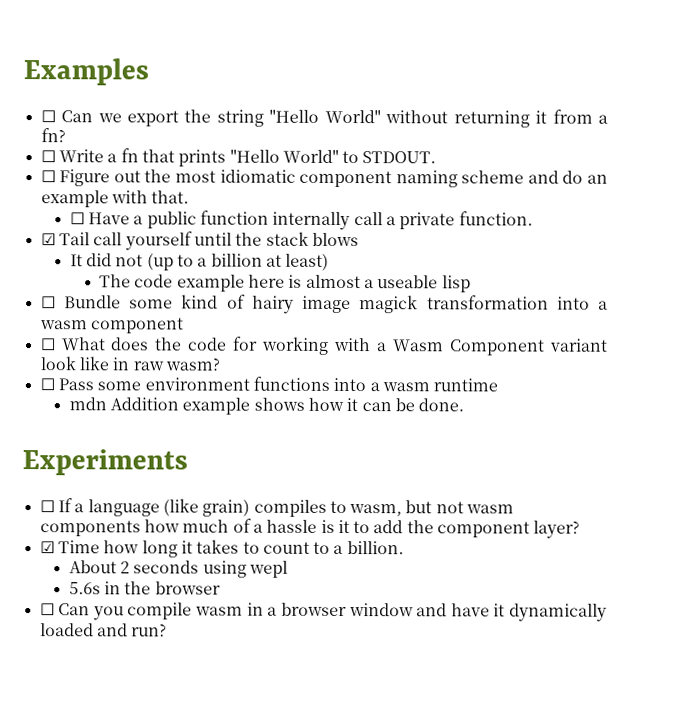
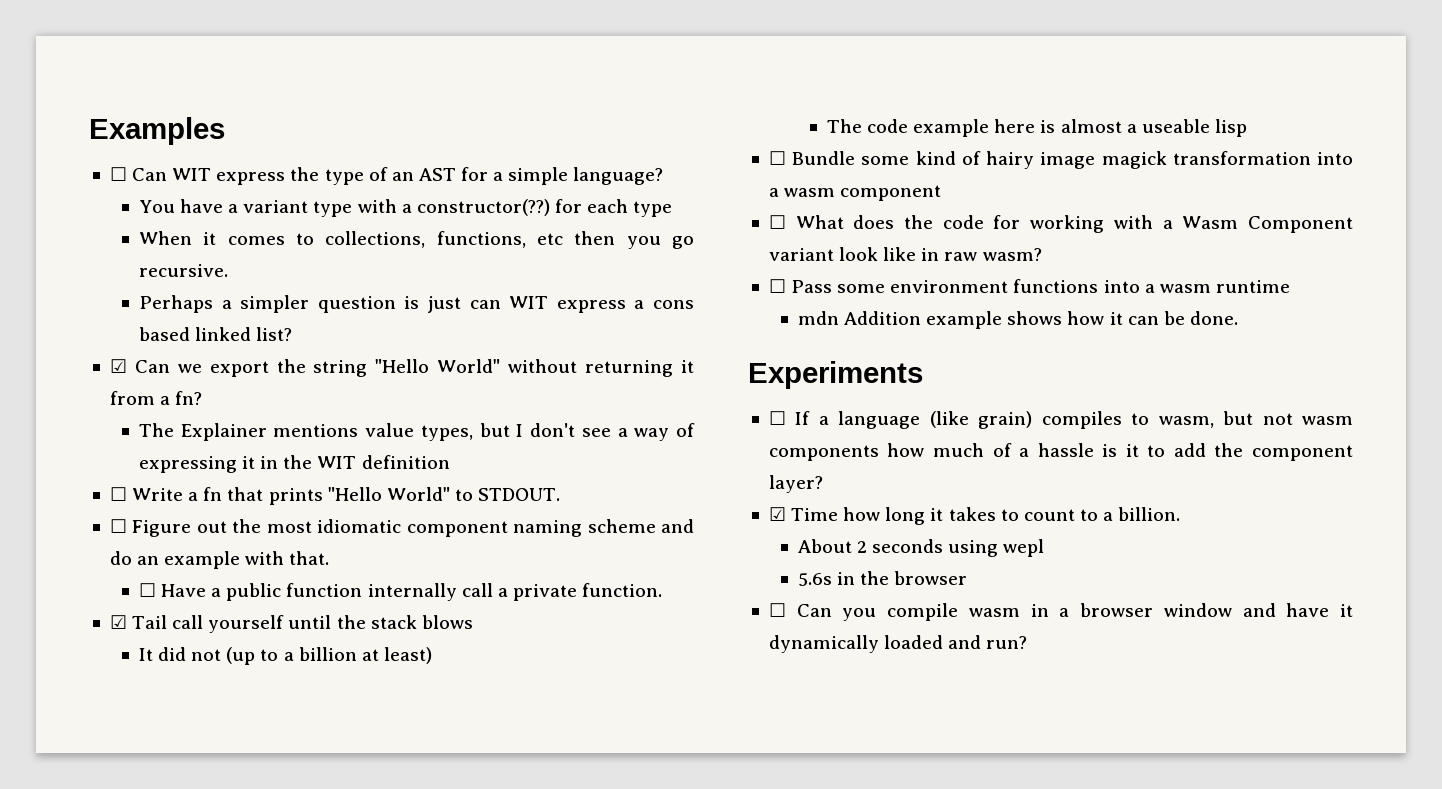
- ☐ Can we export the string "Hello World" without returning it from a fn?
+ ☐ Can WIT express the type of an AST for a simple language?
+ You have a variant type with a constructor(??) for each type
+ When it comes to collections, functions, etc then you go recursive.
+ Perhaps a simpler question is just can WIT express a cons based linked list?
+ ☑ Can we export the string "Hello World" without returning it from a fn?
+ The Explainer mentions value types, but I don't see a way of expressing it in the WIT definition

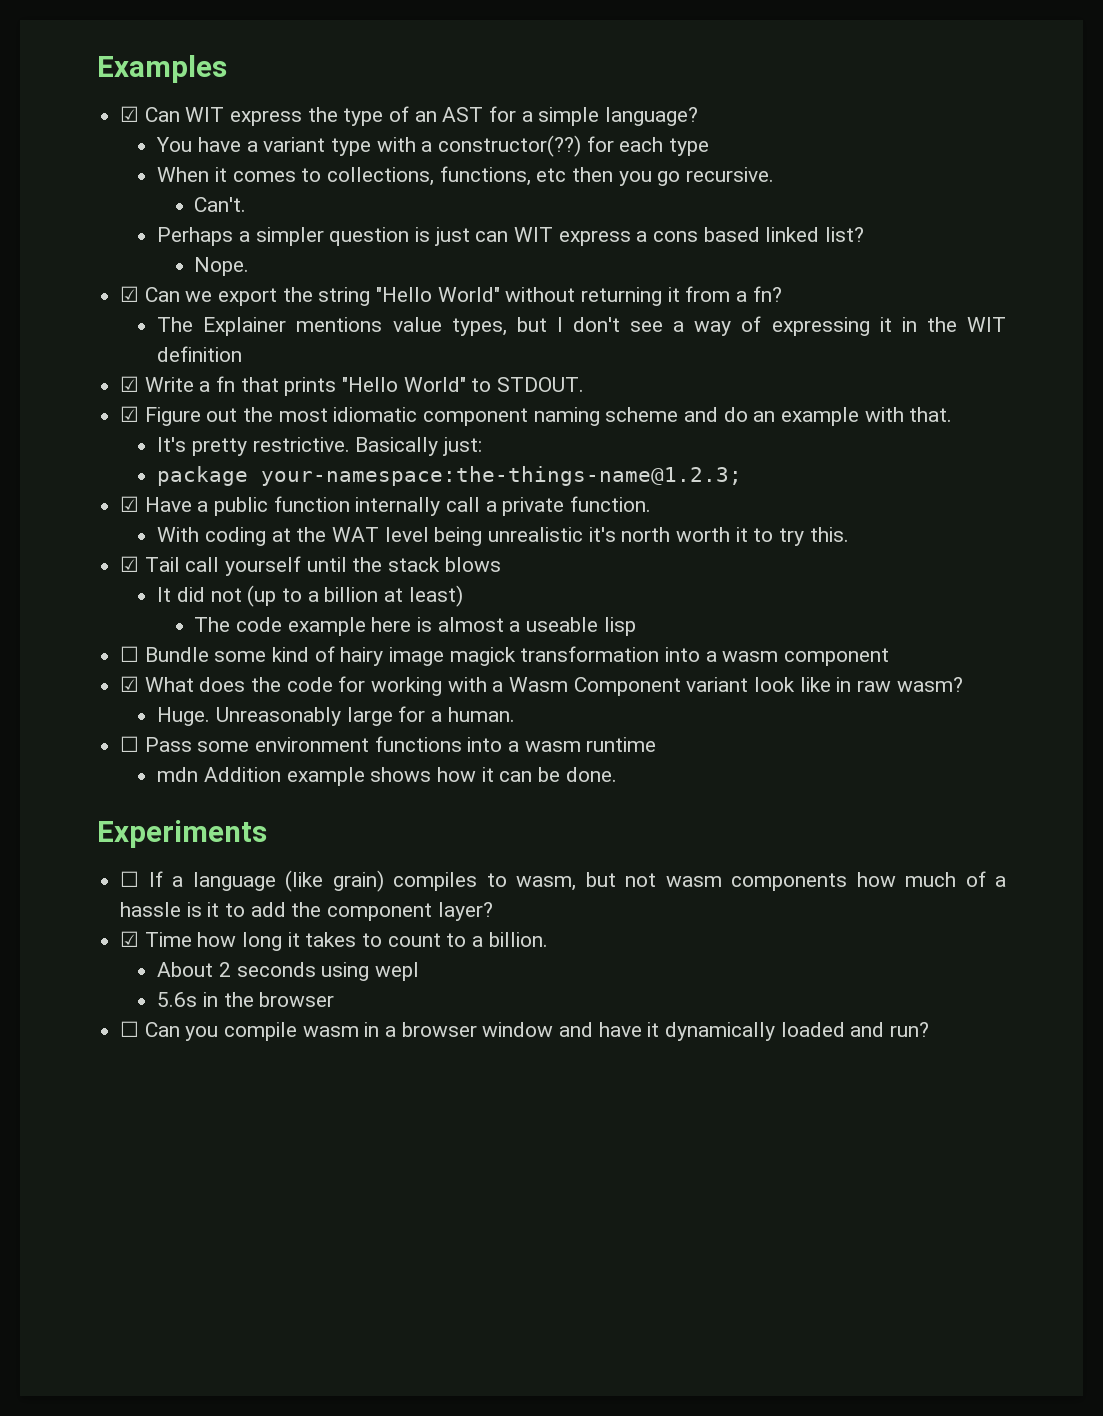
- ☐ Can WIT express the type of an AST for a simple language?
+ ☑ Can WIT express the type of an AST for a simple language?
+ Can't.
+ Nope.
- ☐ Write a fn that prints "Hello World" to STDOUT.
+ ☑ Write a fn that prints "Hello World" to STDOUT.
- ☐ Figure out the most idiomatic component naming scheme and do an example with that.
+ ☑ Figure out the most idiomatic component naming scheme and do an example with that.
- ☐ Have a public function internally call a private function.
+ It's pretty restrictive. Basically just:
+ package your-namespace:the-things-name@1.2.3;
+ ☑ Have a public function internally call a private function.
+ With coding at the WAT level being unrealistic it's north worth it to try this.
- ☐ What does the code for working with a Wasm Component variant look like in raw wasm?
+ ☑ What does the code for working with a Wasm Component variant look like in raw wasm?
+ Huge. Unreasonably large for a human.

